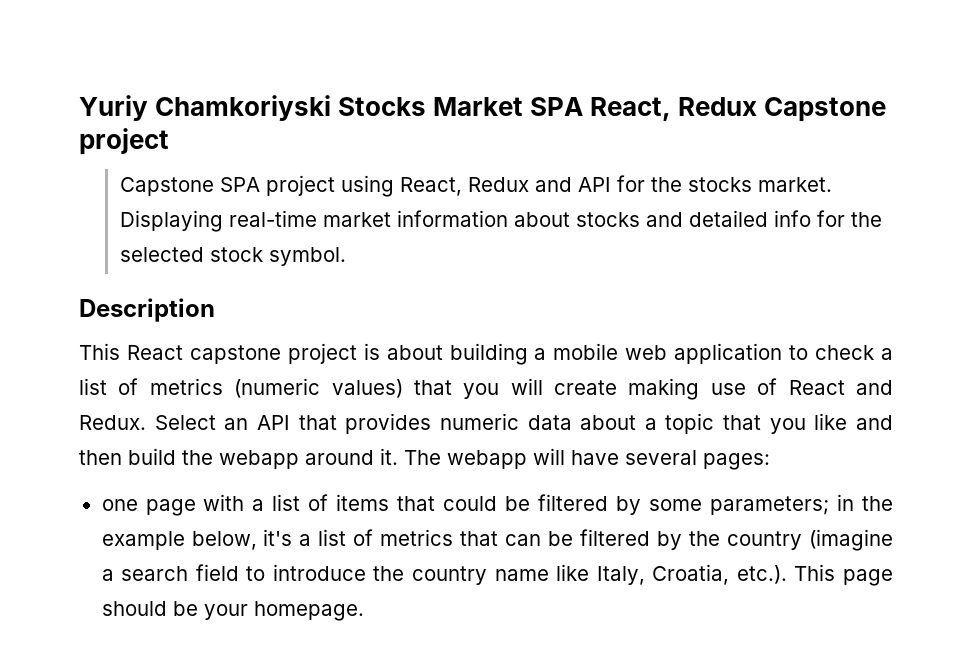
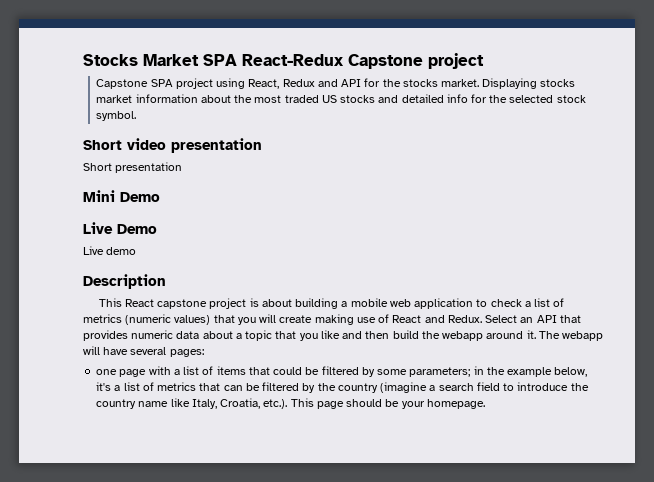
- Yuriy Chamkoriyski Stocks Market SPA React, Redux Capstone project
+ Stocks Market SPA React-Redux Capstone project
- Displaying real-time market information about stocks and detailed info for the selected stock symbol.
+ Displaying stocks market information about the most traded US stocks and detailed info for the selected stock symbol.
+ Short video presentation
+ Short presentation
+ Mini Demo
+ Live Demo
+ Live demo

